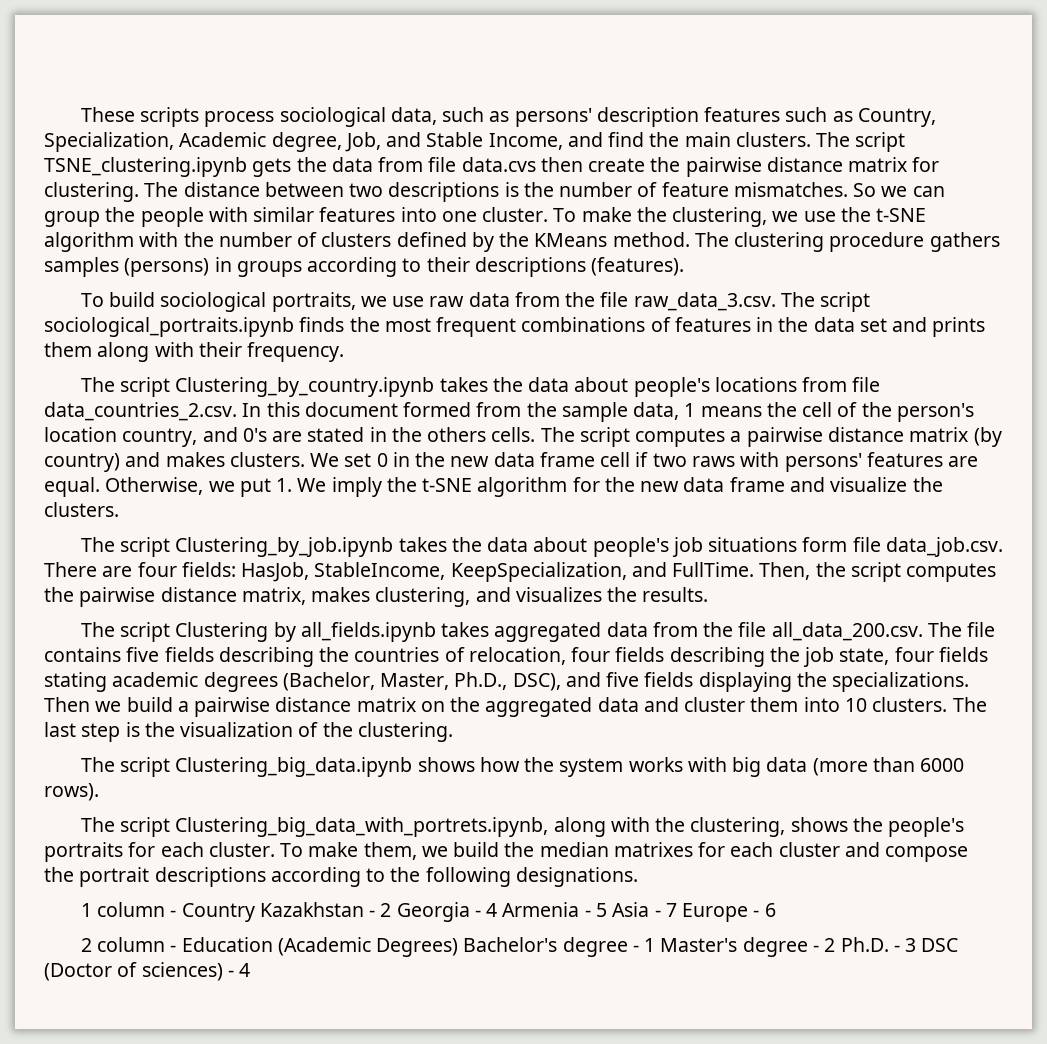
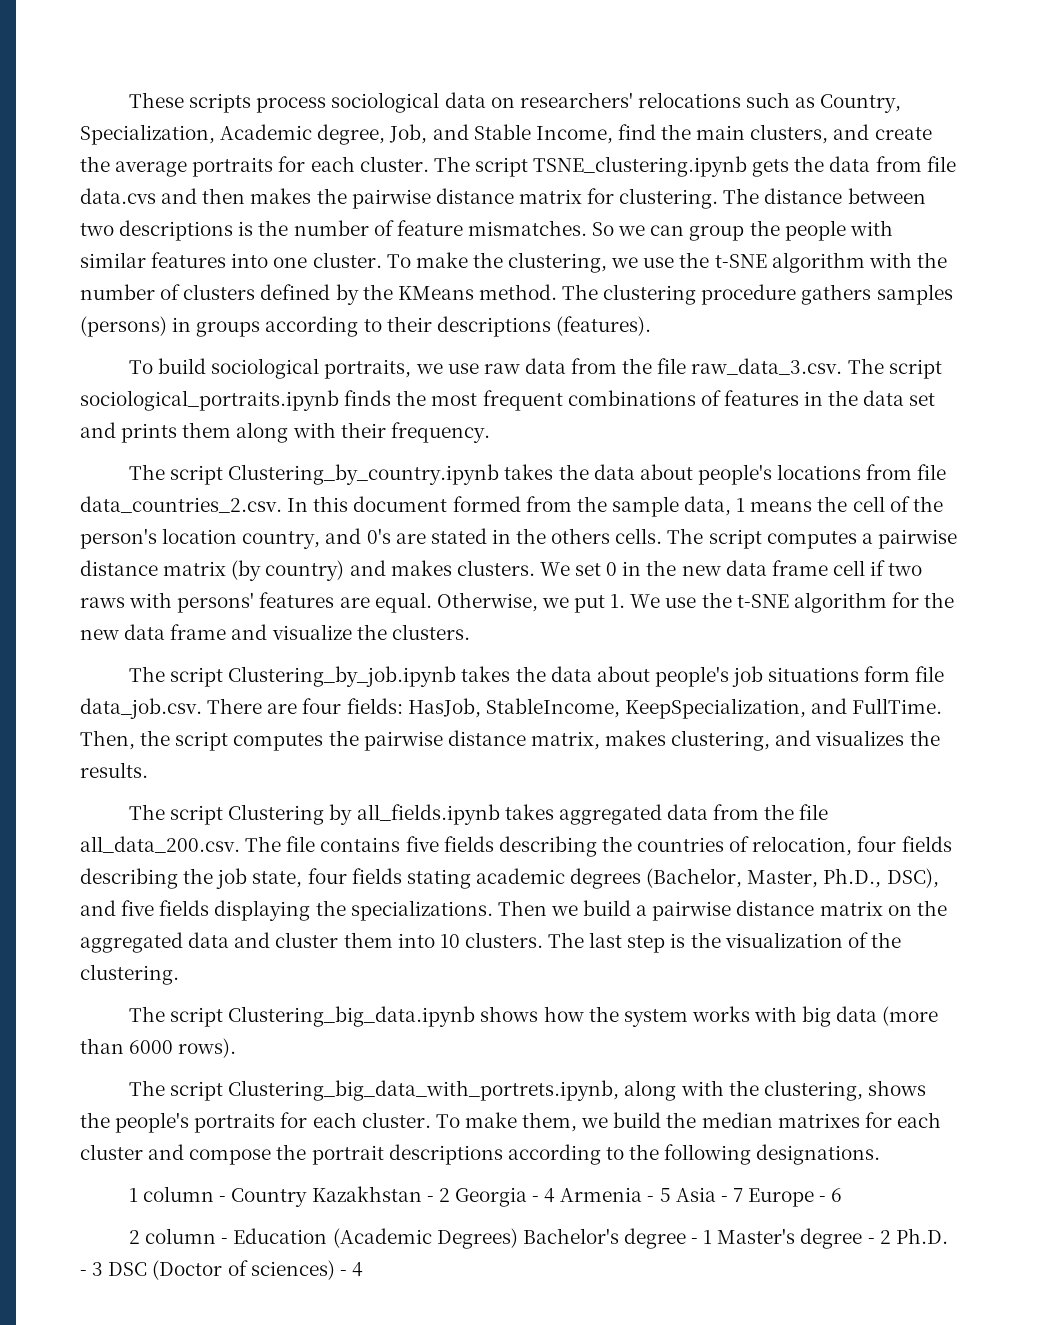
- These scripts process sociological data, such as persons' description features such as Country, Specialization, Academic degree, Job, and Stable Income, and find the main clusters.
+ These scripts process sociological data on researchers' relocations such as Country, Specialization, Academic degree, Job, and Stable Income, find the main clusters, and create the average portraits for each cluster.
- The script TSNE_clustering.ipynb gets the data from file data.cvs then create the pairwise distance matrix for clustering.
+ The script TSNE_clustering.ipynb gets the data from file data.cvs and then makes the pairwise distance matrix for clustering.
- Otherwise, we put 1. We imply the t-SNE algorithm for the new data frame and visualize the clusters.
+ Otherwise, we put 1. We use the t-SNE algorithm for the new data frame and visualize the clusters.

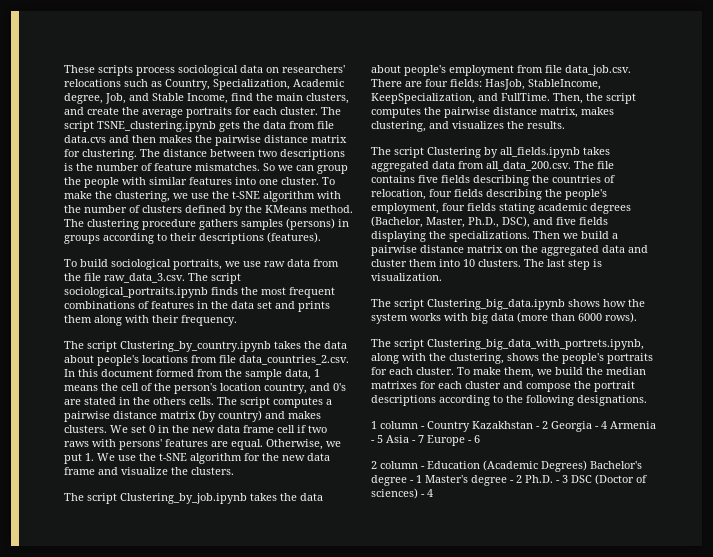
- The script Clustering_by_job.ipynb takes the data about people's job situations form file data_job.csv. There are four fields: HasJob, StableIncome, KeepSpecialization, and FullTime.
+ The script Clustering_by_job.ipynb takes the data about people's employment from file data_job.csv. There are four fields: HasJob, StableIncome, KeepSpecialization, and FullTime.
- The script Clustering by all_fields.ipynb takes aggregated data from the file all_data_200.csv. The file contains five fields describing the countries of relocation, four fields describing the job state, four fields stating academic degrees (Bachelor, Master, Ph.D., DSC), and five fields displaying the specializations.
+ The script Clustering by all_fields.ipynb takes aggregated data from all_data_200.csv. The file contains five fields describing the countries of relocation, four fields describing the people's employment, four fields stating academic degrees (Bachelor, Master, Ph.D., DSC), and five fields displaying the specializations.
- The last step is the visualization of the clustering.
+ The last step is visualization.

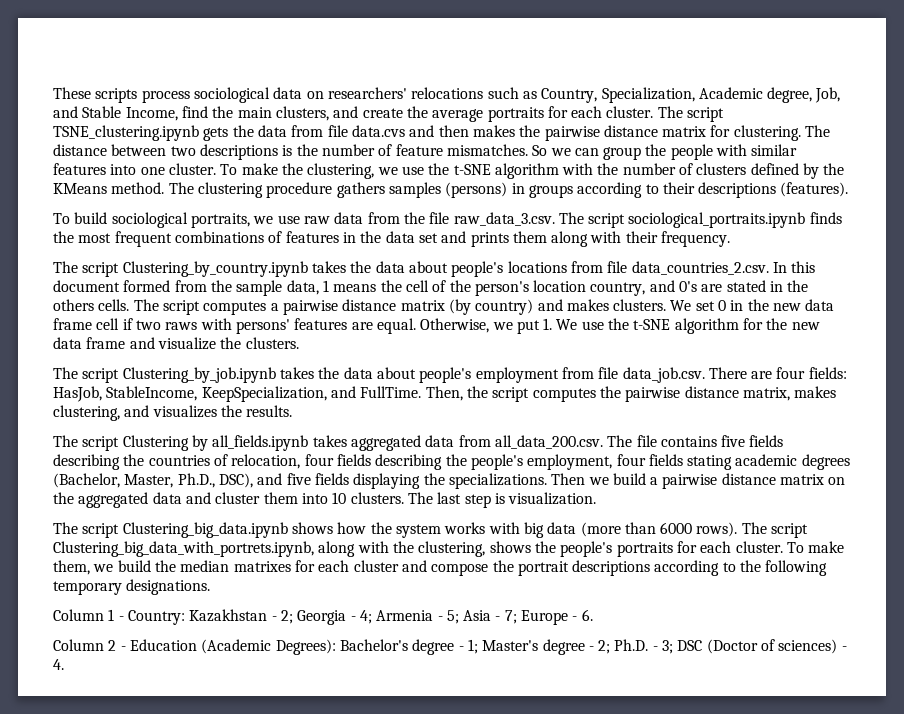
- The script Clustering_big_data.ipynb shows how the system works with big data (more than 6000 rows).
- The script Clustering_big_data_with_portrets.ipynb, along with the clustering, shows the people's portraits for each cluster.
+ The script Clustering_big_data.ipynb shows how the system works with big data (more than 6000 rows). The script Clustering_big_data_with_portrets.ipynb, along with the clustering, shows the people's portraits for each cluster.
- To make them, we build the median matrixes for each cluster and compose the portrait descriptions according to the following designations.
+ To make them, we build the median matrixes for each cluster and compose the portrait descriptions according to the following temporary designations.
- 1 column - Country Kazakhstan - 2 Georgia - 4 Armenia - 5 Asia - 7 Europe - 6
- 2 column - Education (Academic Degrees) Bachelor's degree - 1 Master's degree - 2 Ph.D. - 3 DSC (Doctor of sciences) - 4
+ Column 1 - Country: Kazakhstan - 2; Georgia - 4; Armenia - 5; Asia - 7; Europe - 6.
+ Column 2 - Education (Academic Degrees): Bachelor's degree - 1; Master's degree - 2; Ph.D. - 3; DSC (Doctor of sciences) - 4.

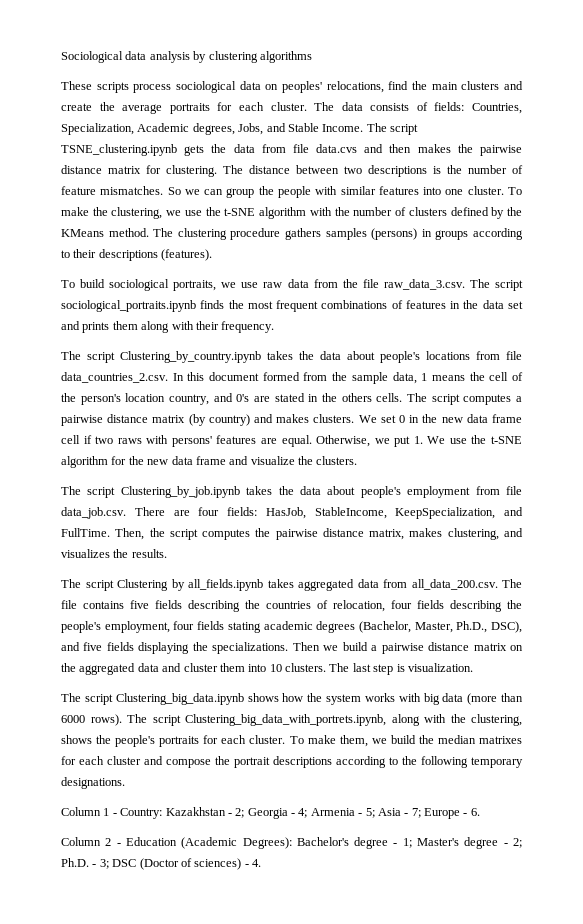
+ Sociological data analysis by clustering algorithms
- These scripts process sociological data on researchers' relocations such as Country, Specialization, Academic degree, Job, and Stable Income, find the main clusters, and create the average portraits for each cluster.
+ These scripts process sociological data on peoples' relocations, find the main clusters and create the average portraits for each cluster.
- The script TSNE_clustering.ipynb gets the data from file data.cvs and then makes the pairwise distance matrix for clustering.
+ The data consists of fields: Countries, Specialization, Academic degrees, Jobs, and Stable Income. The script TSNE_clustering.ipynb gets the data from file data.cvs and then makes the pairwise distance matrix for clustering.

